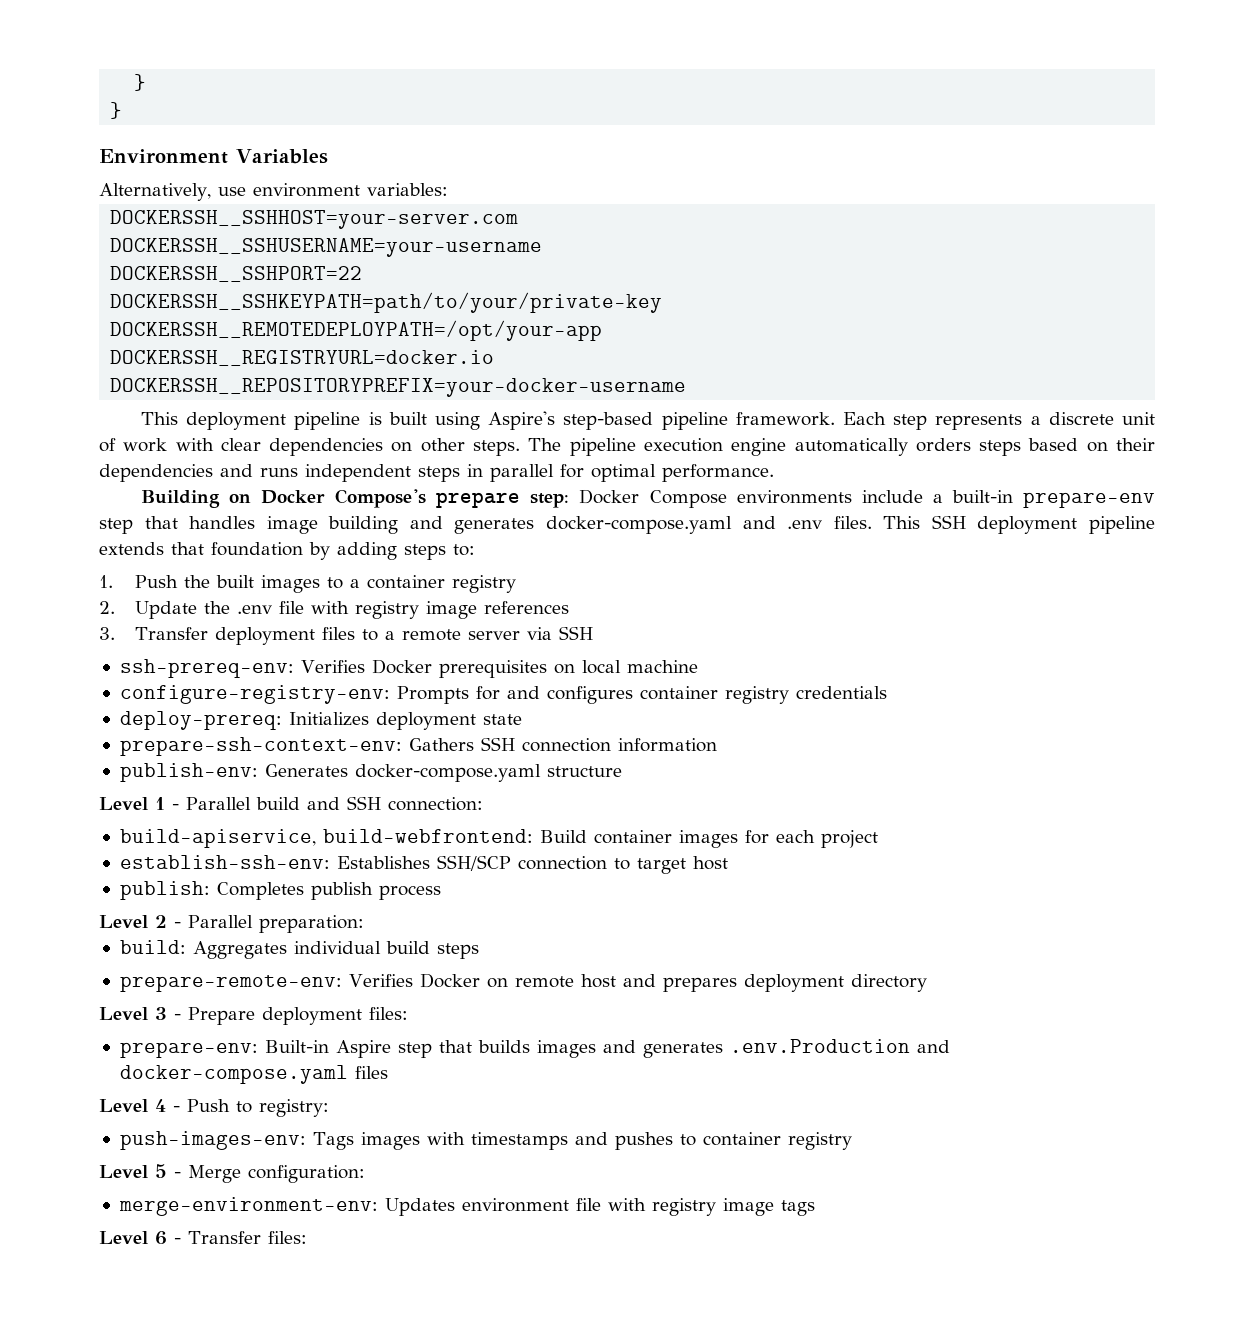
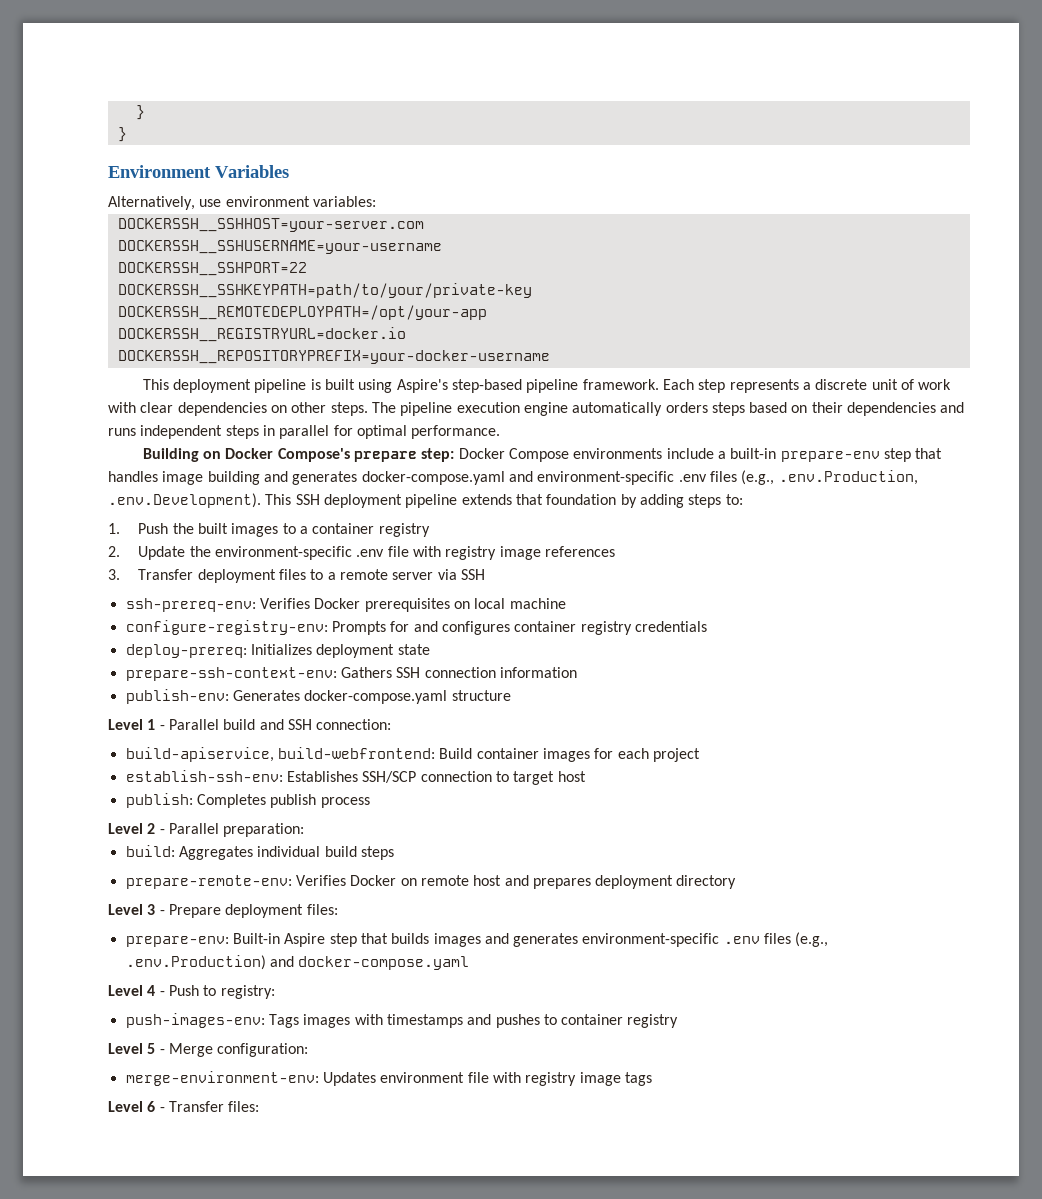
- Building on Docker Compose's prepare step: Docker Compose environments include a built-in prepare-env step that handles image building and generates docker-compose.yaml and .env files. This SSH deployment pipeline extends that foundation by adding steps to:
+ Building on Docker Compose's prepare step: Docker Compose environments include a built-in prepare-env step that handles image building and generates docker-compose.yaml and environment-specific .env files (e.g., .env.Production, .env.Development). This SSH deployment pipeline extends that foundation by adding steps to:
- 2. Update the .env file with registry image references
+ 2. Update the environment-specific .env file with registry image references
- prepare-env: Built-in Aspire step that builds images and generates .env.Production and docker-compose.yaml files
+ prepare-env: Built-in Aspire step that builds images and generates environment-specific .env files (e.g., .env.Production) and docker-compose.yaml

